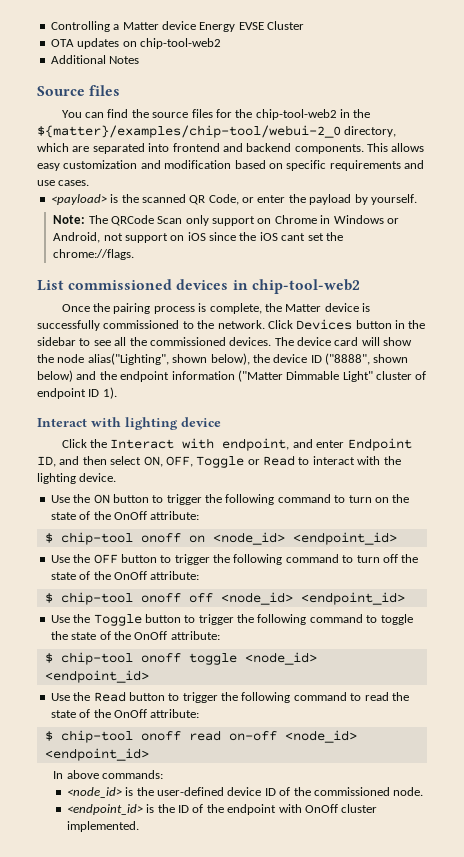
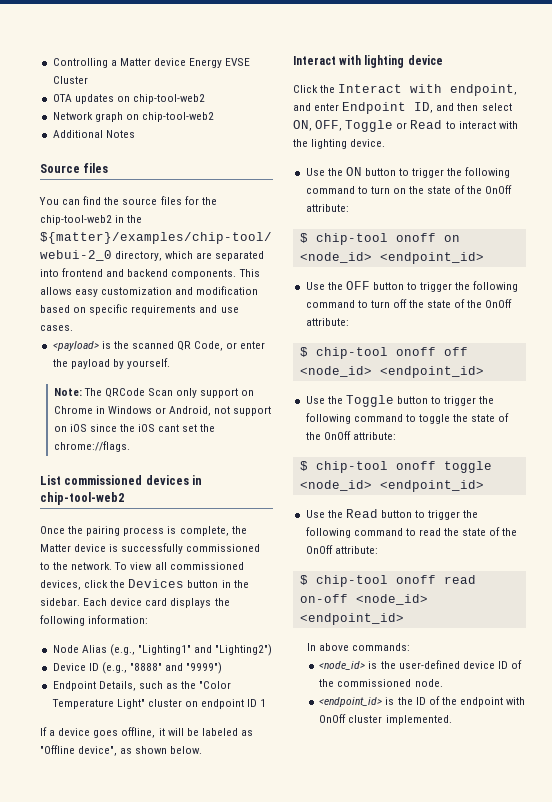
+ Network graph on chip-tool-web2
- Click Devices button in the sidebar to see all the commissioned devices. The device card will show the node alias("Lighting", shown below), the device ID ("8888", shown below) and the endpoint information ("Matter Dimmable Light" cluster of endpoint ID 1).
+ To view all commissioned devices, click the Devices button in the sidebar. Each device card displays the following information:
+ Node Alias (e.g., "Lighting1" and "Lighting2")
+ Device ID (e.g., "8888" and "9999")
+ Endpoint Details, such as the "Color Temperature Light" cluster on endpoint ID 1
+ If a device goes offline, it will be labeled as "Offline device", as shown below.

